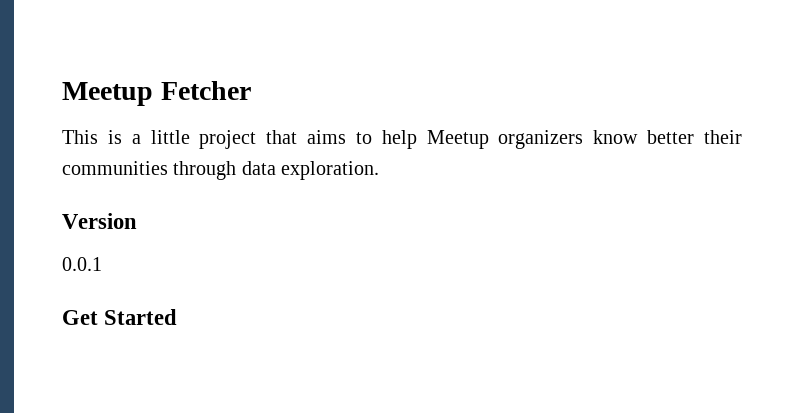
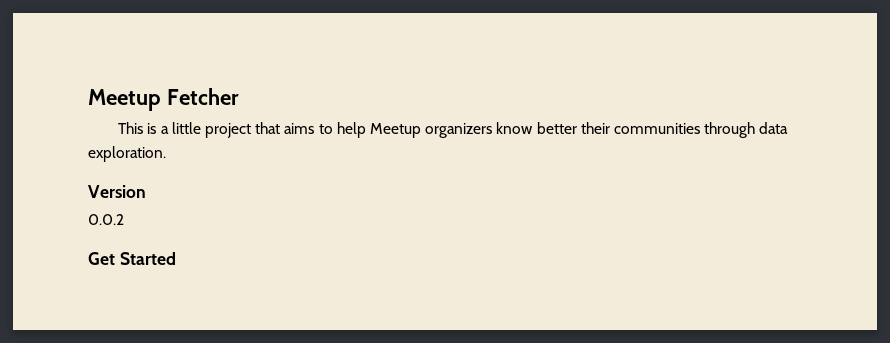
- 0.0.1
+ 0.0.2

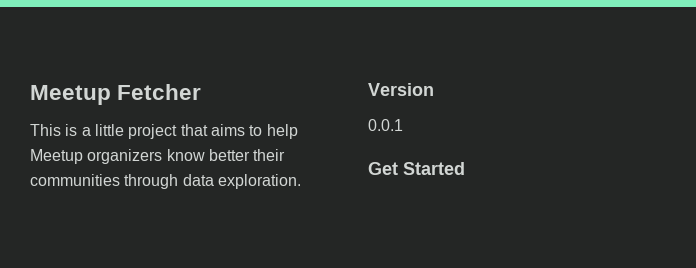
- 0.0.2
+ 0.0.1

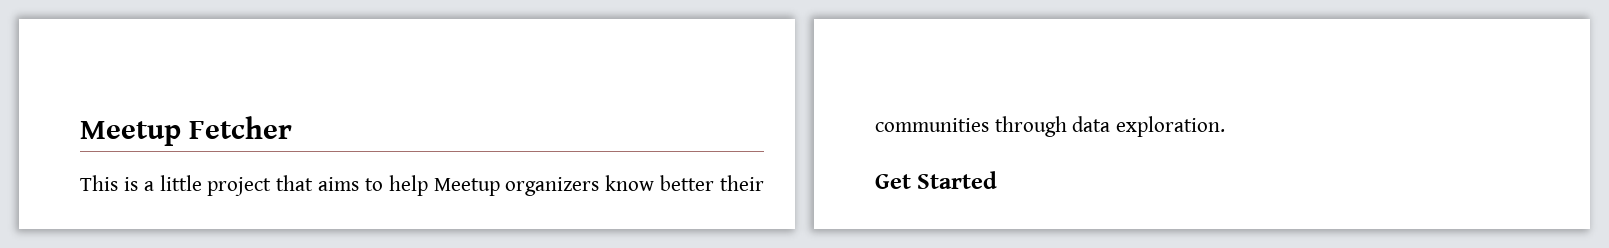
- Version
- 0.0.1

